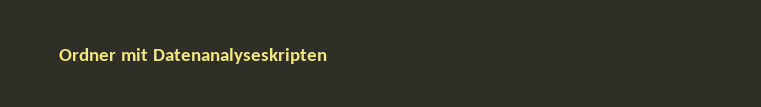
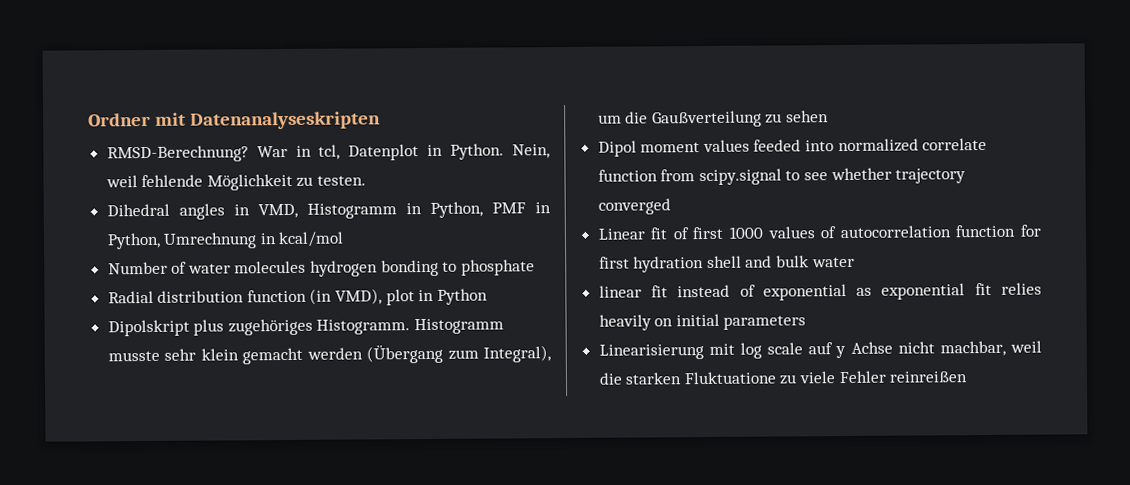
+ RMSD-Berechnung? War in tcl, Datenplot in Python. Nein, weil fehlende Möglichkeit zu testen.
+ Dihedral angles in VMD, Histogramm in Python, PMF in Python, Umrechnung in kcal/mol
+ Number of water molecules hydrogen bonding to phosphate
+ Radial distribution function (in VMD), plot in Python
+ Dipolskript plus zugehöriges Histogramm. Histogramm musste sehr klein gemacht werden (Übergang zum Integral), um die Gaußverteilung zu sehen
+ Dipol moment values feeded into normalized correlate function from scipy.signal to see whether trajectory converged
+ Linear fit of first 1000 values of autocorrelation function for first hydration shell and bulk water
+ linear fit instead of exponential as exponential fit relies heavily on initial parameters
+ Linearisierung mit log scale auf y Achse nicht machbar, weil die starken Fluktuatione zu viele Fehler reinreißen

